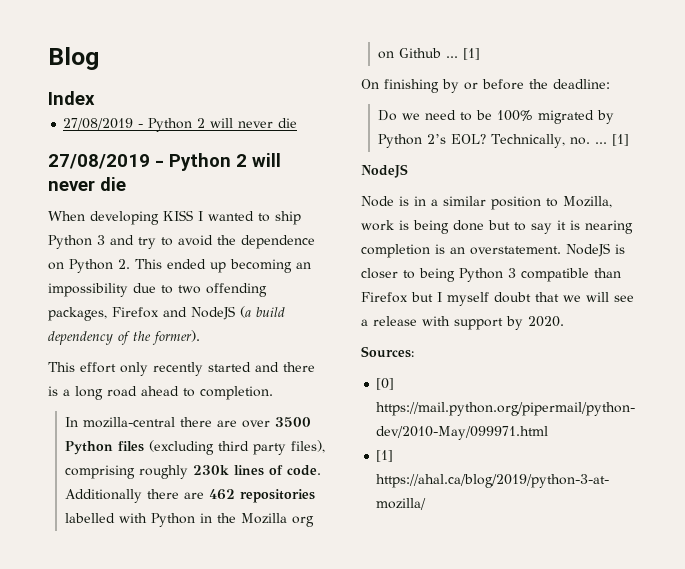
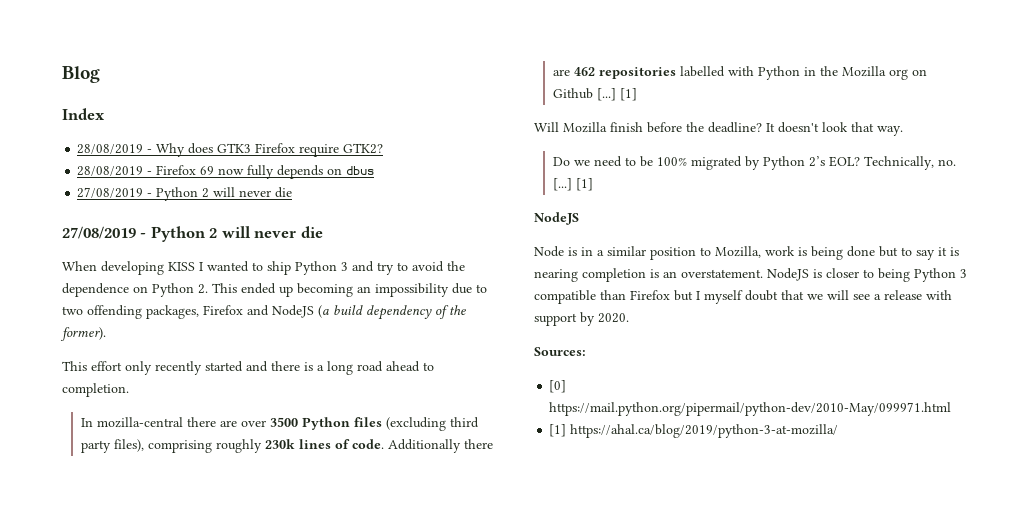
+ 28/08/2019 - Why does GTK3 Firefox require GTK2?
+ 28/08/2019 - Firefox 69 now fully depends on dbus
- Additionally there are 462 repositories labelled with Python in the Mozilla org on Github ... [1]
- On finishing by or before the deadline:
+ Additionally there are 462 repositories labelled with Python in the Mozilla org on Github [...] [1]
+ Will Mozilla finish before the deadline? It doesn't look that way.
- Technically, no. ...
+ Technically, no. [...]

